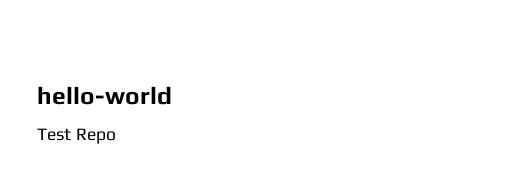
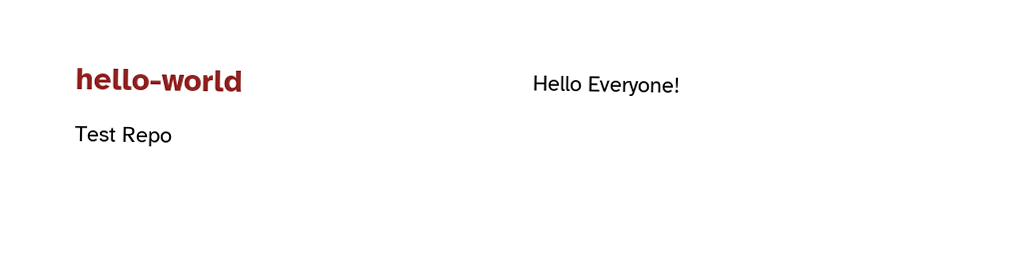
+ Hello Everyone!

